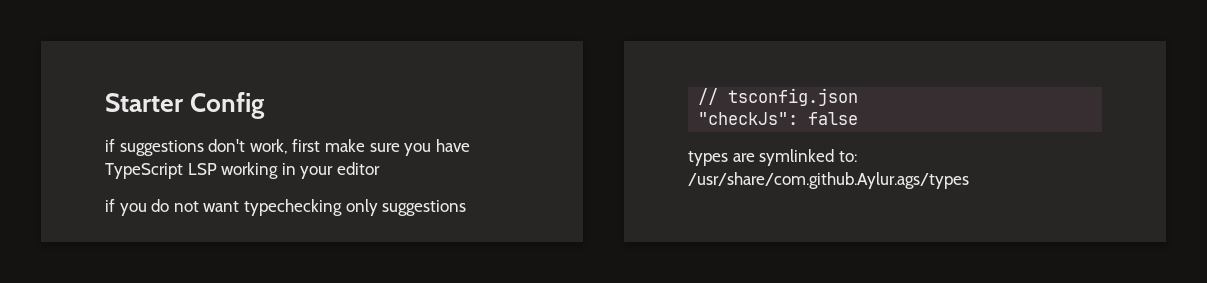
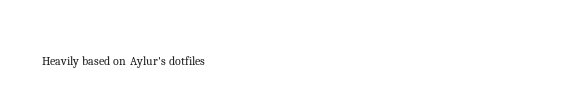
- Starter Config
- if suggestions don't work, first make sure you have TypeScript LSP working in your editor
- if you do not want typechecking only suggestions
- // tsconfig.json
- "checkJs": false
- types are symlinked to: /usr/share/com.github.Aylur.ags/types
+ Heavily based on Aylur's dotfiles

